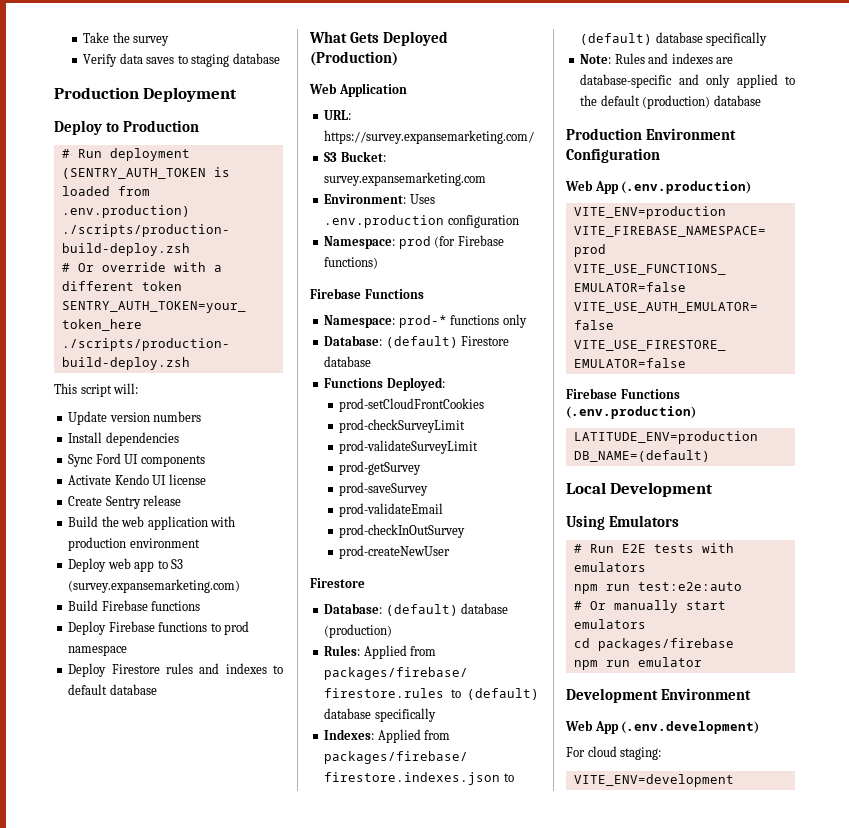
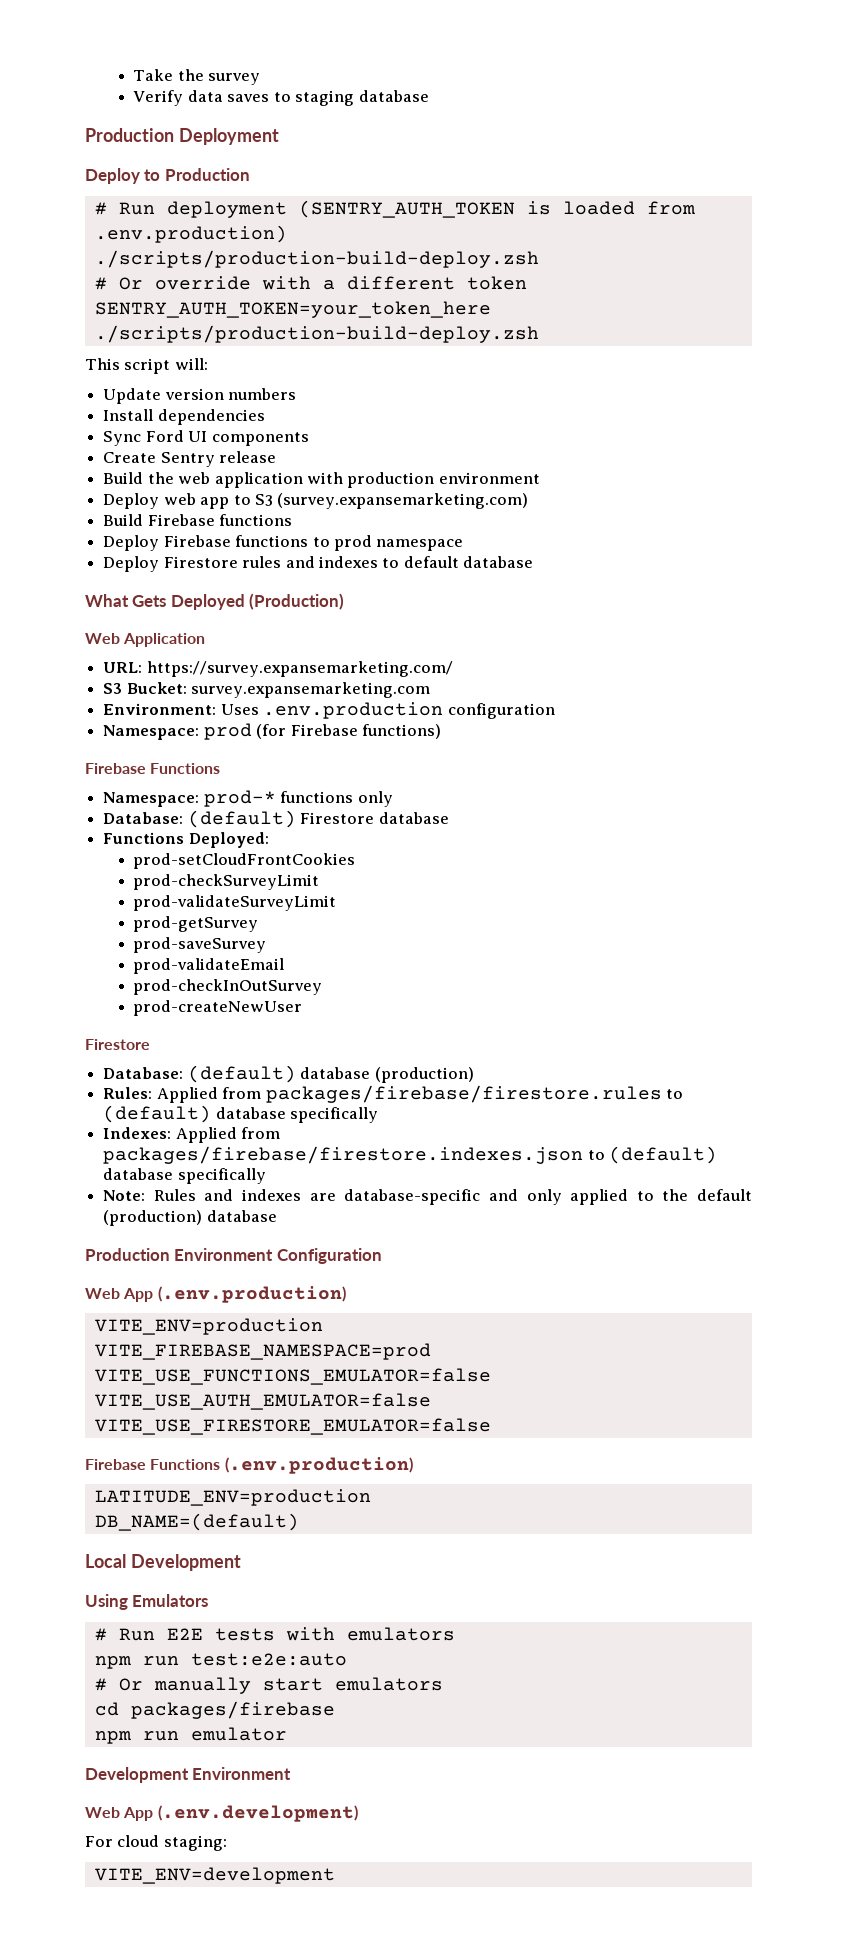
- Activate Kendo UI license

